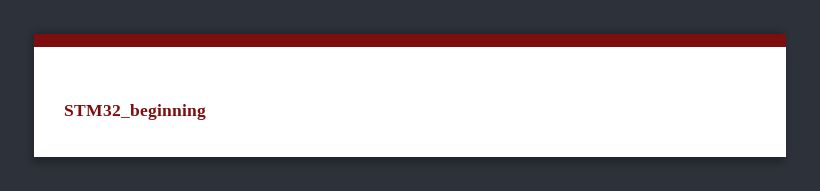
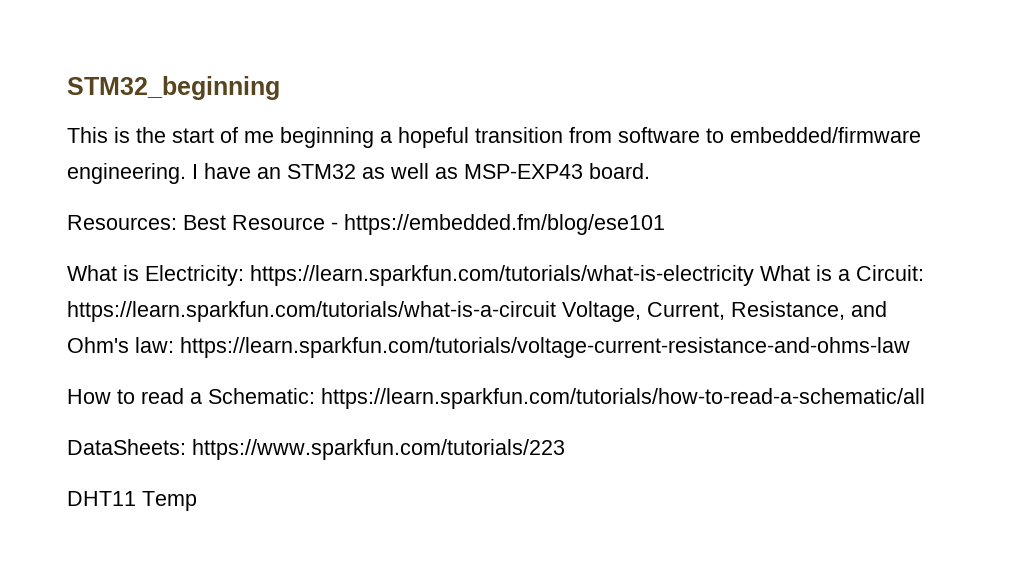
+ This is the start of me beginning a hopeful transition from software to embedded/firmware engineering. I have an STM32 as well as MSP-EXP43 board.
+ Resources: Best Resource - https://embedded.fm/blog/ese101
+ What is Electricity: https://learn.sparkfun.com/tutorials/what-is-electricity What is a Circuit: https://learn.sparkfun.com/tutorials/what-is-a-circuit Voltage, Current, Resistance, and Ohm's law: https://learn.sparkfun.com/tutorials/voltage-current-resistance-and-ohms-law
+ How to read a Schematic: https://learn.sparkfun.com/tutorials/how-to-read-a-schematic/all
+ DataSheets: https://www.sparkfun.com/tutorials/223
+ DHT11 Temp

